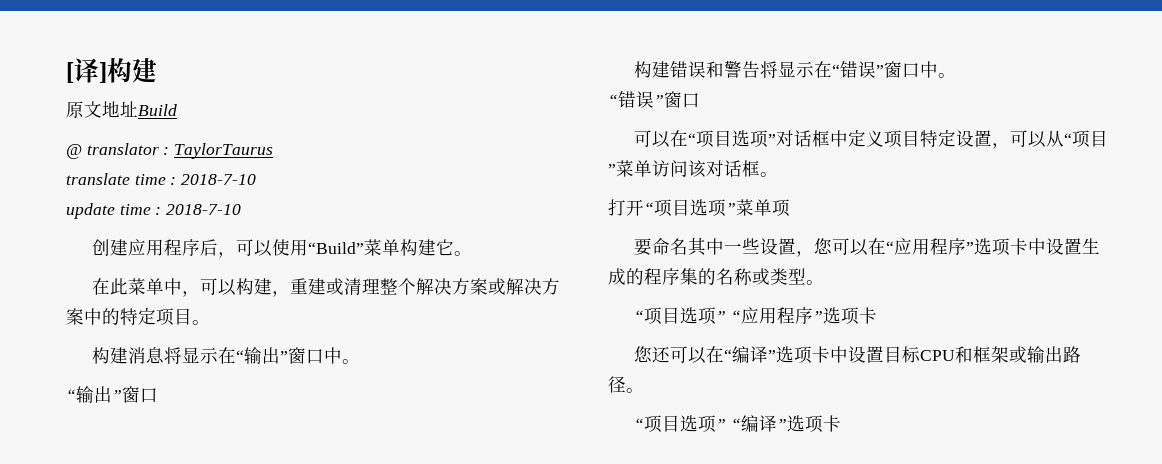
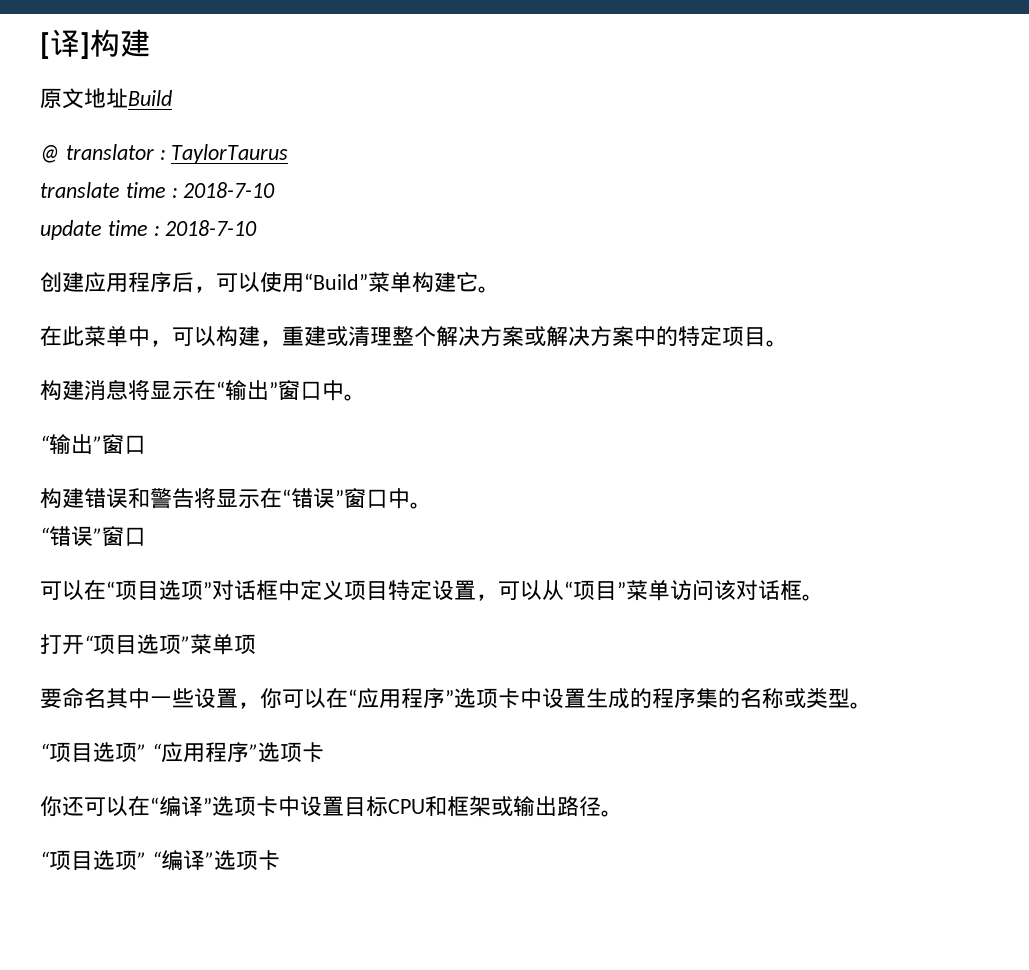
- 要命名其中一些设置，您可以在“应用程序”选项卡中设置生成的程序集的名称或类型。
+ 要命名其中一些设置，你可以在“应用程序”选项卡中设置生成的程序集的名称或类型。
- 您还可以在“编译”选项卡中设置目标CPU和框架或输出路径。
+ 你还可以在“编译”选项卡中设置目标CPU和框架或输出路径。

